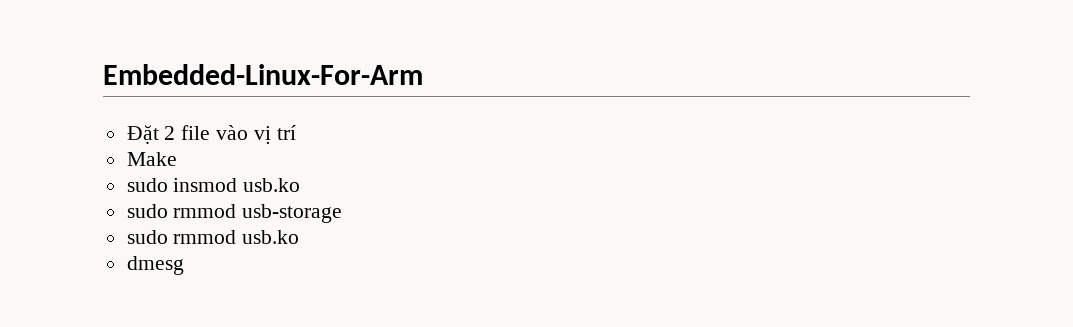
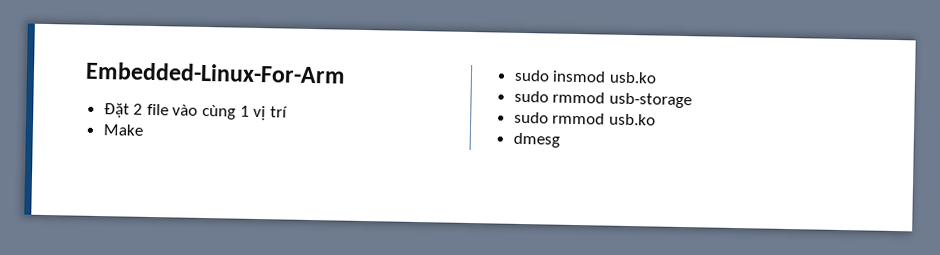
- Đặt 2 file vào vị trí
+ Đặt 2 file vào cùng 1 vị trí

